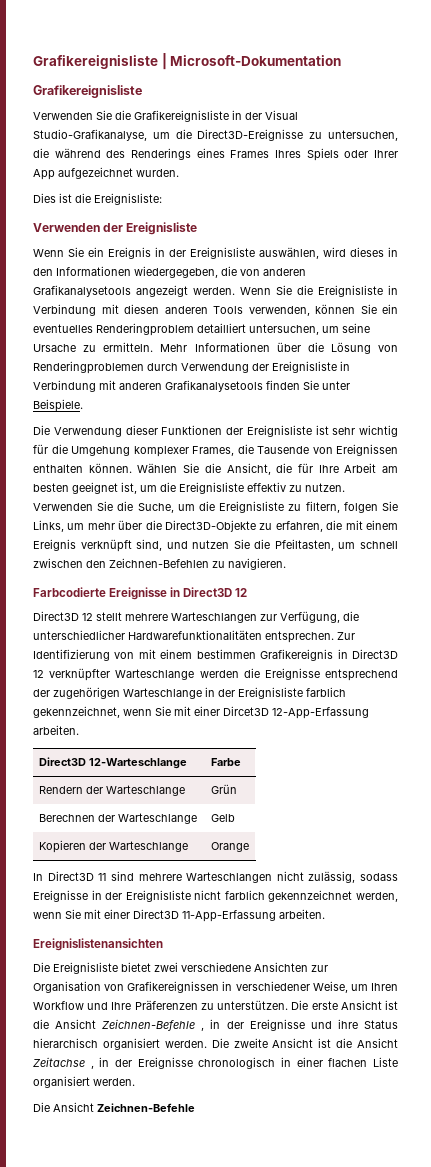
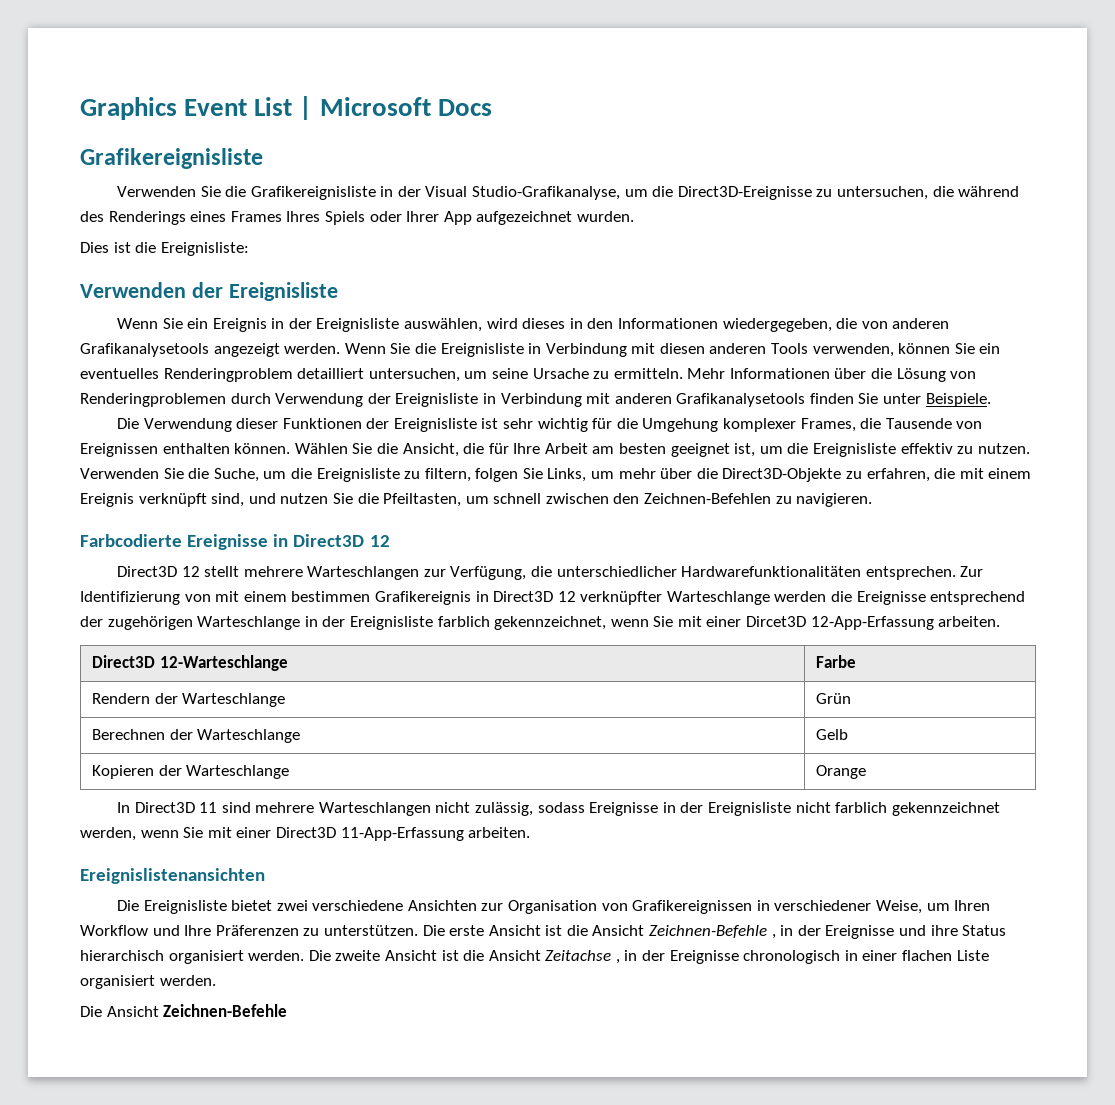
- Grafikereignisliste | Microsoft-Dokumentation
+ Graphics Event List | Microsoft Docs

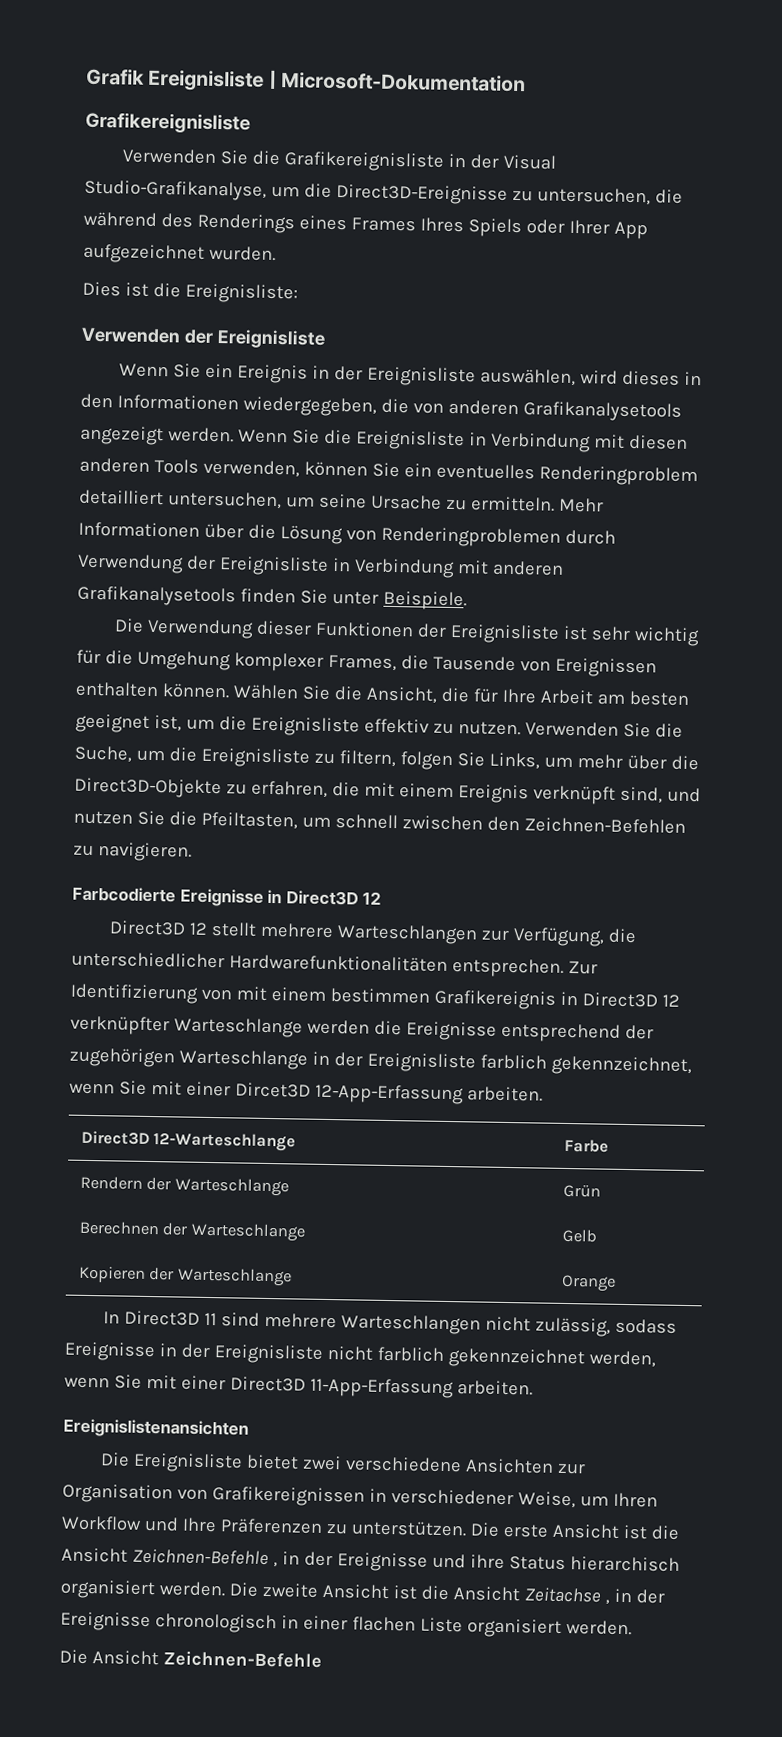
- Graphics Event List | Microsoft Docs
+ Grafik Ereignisliste | Microsoft-Dokumentation

